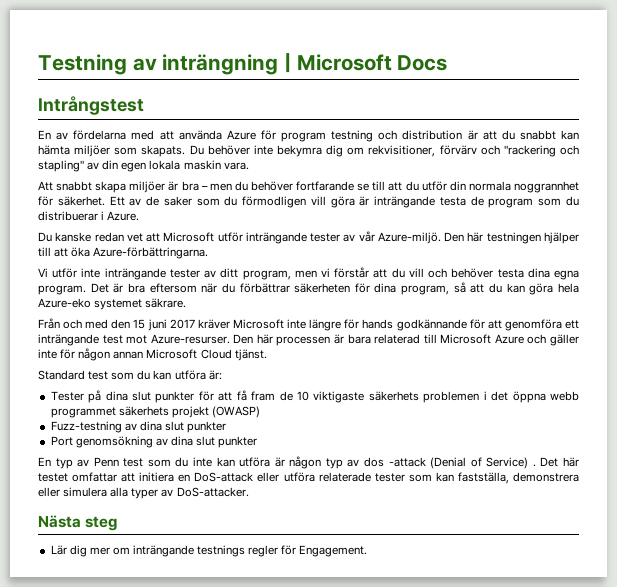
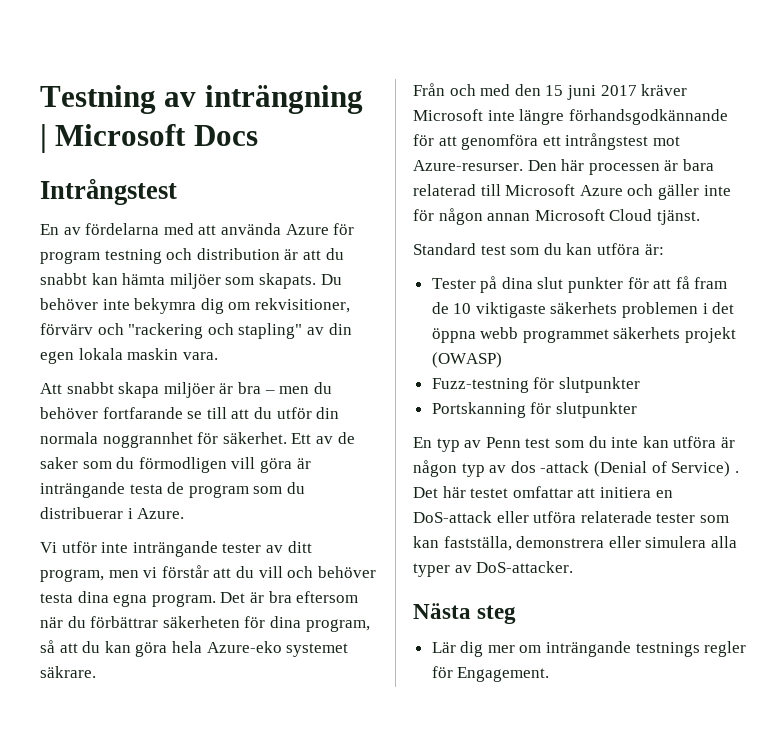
- Du kanske redan vet att Microsoft utför inträngande tester av vår Azure-miljö. Den här testningen hjälper till att öka Azure-förbättringarna.
- Från och med den 15 juni 2017 kräver Microsoft inte längre för hands godkännande för att genomföra ett inträngande test mot Azure-resurser.
+ Från och med den 15 juni 2017 kräver Microsoft inte längre förhandsgodkännande för att genomföra ett intrångstest mot Azure-resurser.
- Fuzz-testning av dina slut punkter
- Port genomsökning av dina slut punkter
+ Fuzz-testning för slutpunkter
+ Portskanning för slutpunkter

